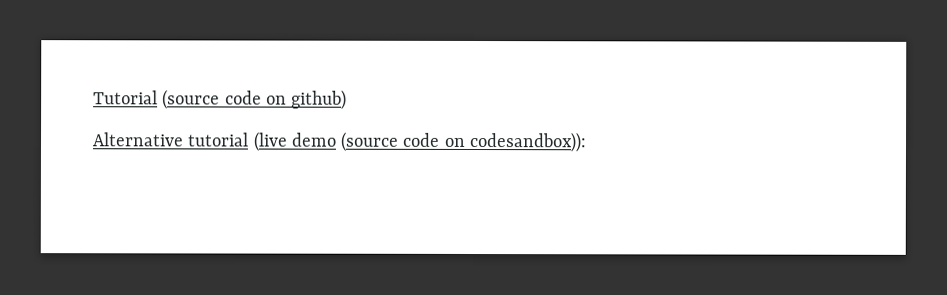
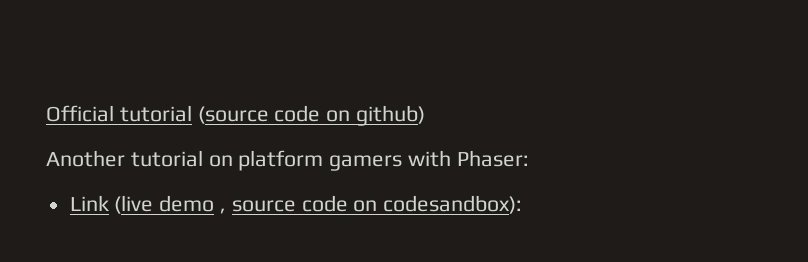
- Tutorial (source code on github)
+ Official tutorial (source code on github)
- Alternative tutorial (live demo (source code on codesandbox)):
+ Another tutorial on platform gamers with Phaser:
+ Link (live demo , source code on codesandbox):

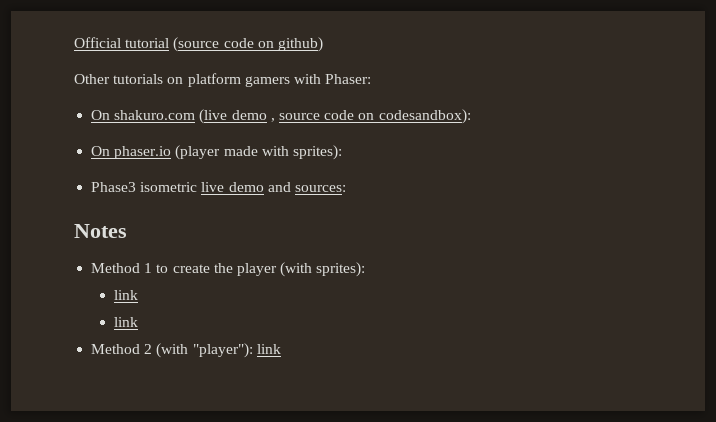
- Another tutorial on platform gamers with Phaser:
+ Other tutorials on platform gamers with Phaser:
- Link (live demo , source code on codesandbox):
+ On shakuro.com (live demo , source code on codesandbox):
+ On phaser.io (player made with sprites):
+ Phase3 isometric live demo and sources:
+ Notes
+ Method 1 to create the player (with sprites):
+ link
+ link
+ Method 2 (with "player"): link

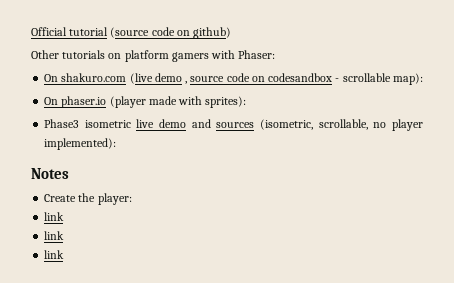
- On shakuro.com (live demo , source code on codesandbox):
+ On shakuro.com (live demo , source code on codesandbox - scrollable map):
- Phase3 isometric live demo and sources:
+ Phase3 isometric live demo and sources (isometric, scrollable, no player implemented):
  Notes
- Method 1 to create the player (with sprites):
+ Create the player:
  link
  link
- Method 2 (with "player"): link
+ link

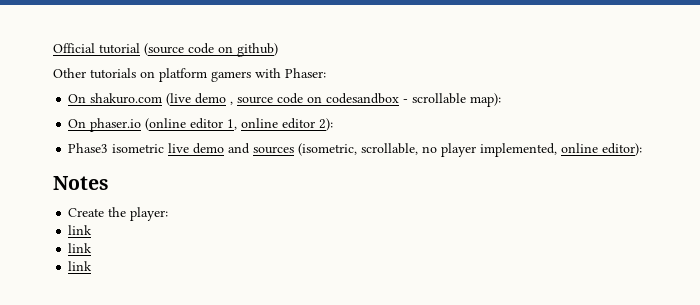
- On phaser.io (player made with sprites):
+ On phaser.io (online editor 1, online editor 2):
- Phase3 isometric live demo and sources (isometric, scrollable, no player implemented):
+ Phase3 isometric live demo and sources (isometric, scrollable, no player implemented, online editor):

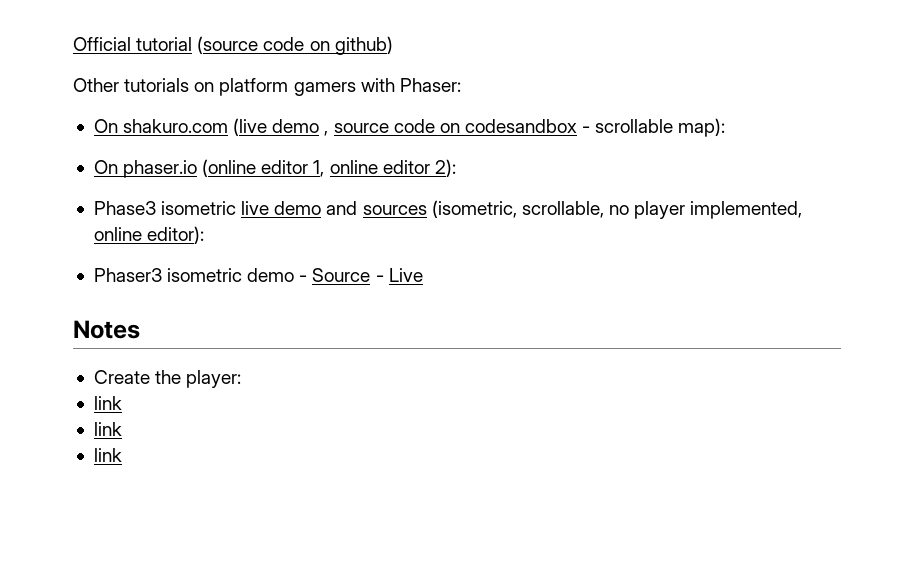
+ Phaser3 isometric demo - Source - Live

